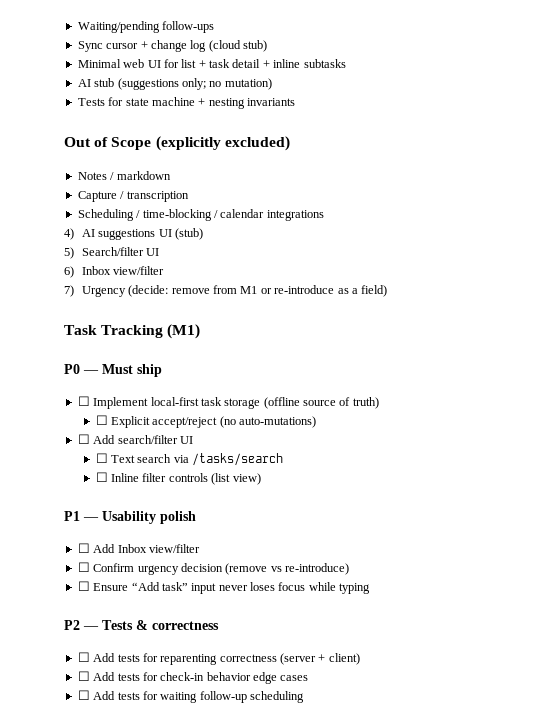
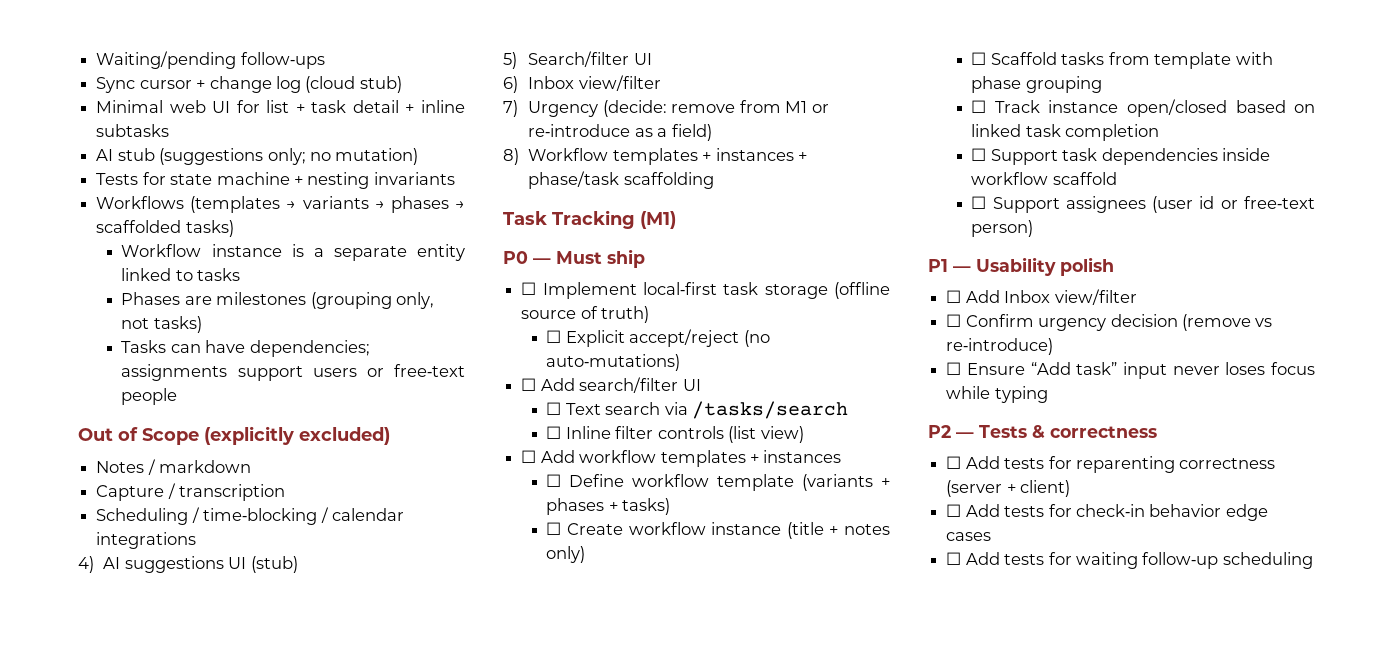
+ Workflows (templates → variants → phases → scaffolded tasks)
+ Workflow instance is a separate entity linked to tasks
+ Phases are milestones (grouping only, not tasks)
+ Tasks can have dependencies; assignments support users or free‑text people
+ 8) Workflow templates + instances + phase/task scaffolding
+ ☐ Add workflow templates + instances
+ ☐ Define workflow template (variants + phases + tasks)
+ ☐ Create workflow instance (title + notes only)
+ ☐ Scaffold tasks from template with phase grouping
+ ☐ Track instance open/closed based on linked task completion
+ ☐ Support task dependencies inside workflow scaffold
+ ☐ Support assignees (user id or free‑text person)

